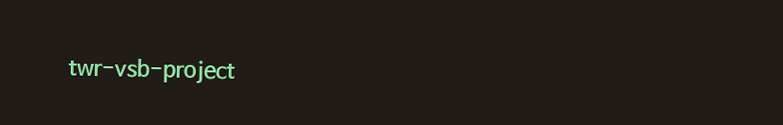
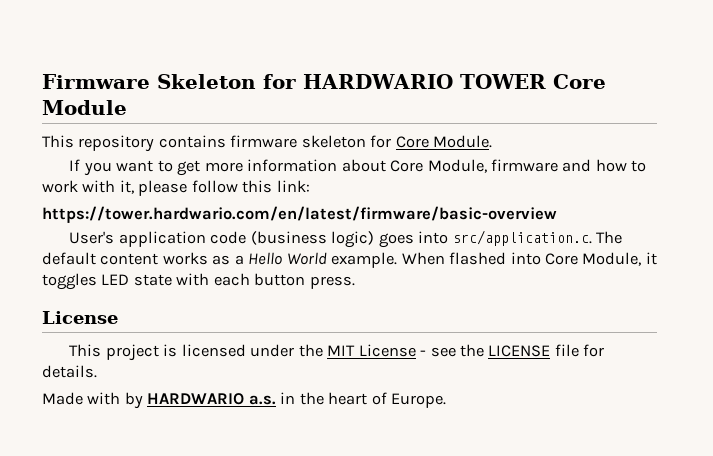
- twr-vsb-project
+ Firmware Skeleton for HARDWARIO TOWER Core Module
+ This repository contains firmware skeleton for Core Module.
+ If you want to get more information about Core Module, firmware and how to work with it, please follow this link:
+ https://tower.hardwario.com/en/latest/firmware/basic-overview
+ User's application code (business logic) goes into src/application.c. The default content works as a Hello World example. When flashed into Core Module, it toggles LED state with each button press.
+ License
+ This project is licensed under the MIT License - see the LICENSE file for details.
+ Made with by HARDWARIO a.s. in the heart of Europe.

